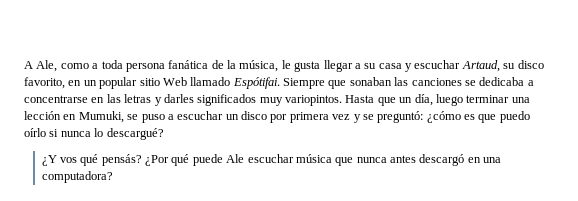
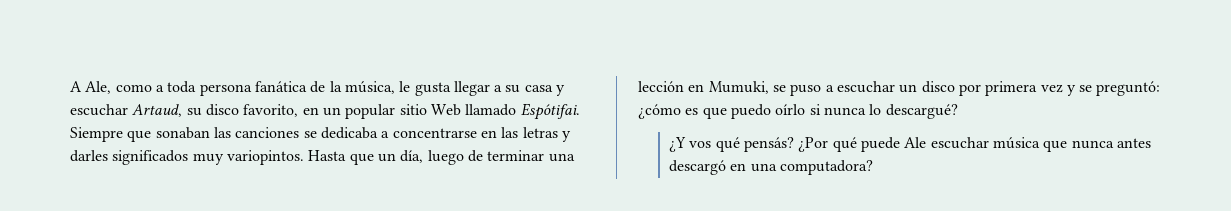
- Hasta que un día, luego terminar una lección en Mumuki, se puso a escuchar un disco por primera vez y se preguntó: ¿cómo es que puedo oírlo si nunca lo descargué?
+ Hasta que un día, luego de terminar una lección en Mumuki, se puso a escuchar un disco por primera vez y se preguntó: ¿cómo es que puedo oírlo si nunca lo descargué?

